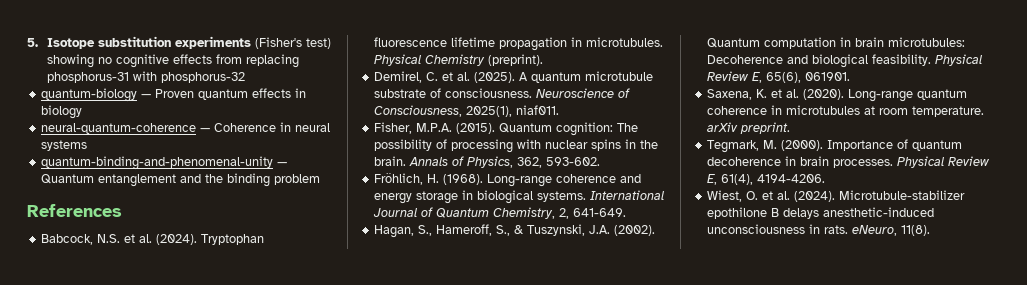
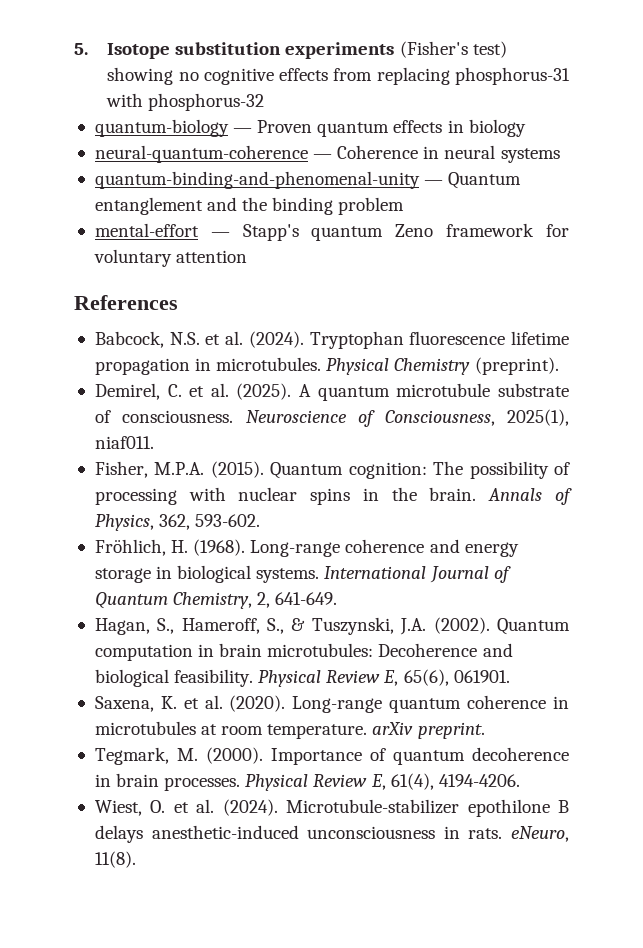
+ mental-effort — Stapp's quantum Zeno framework for voluntary attention

